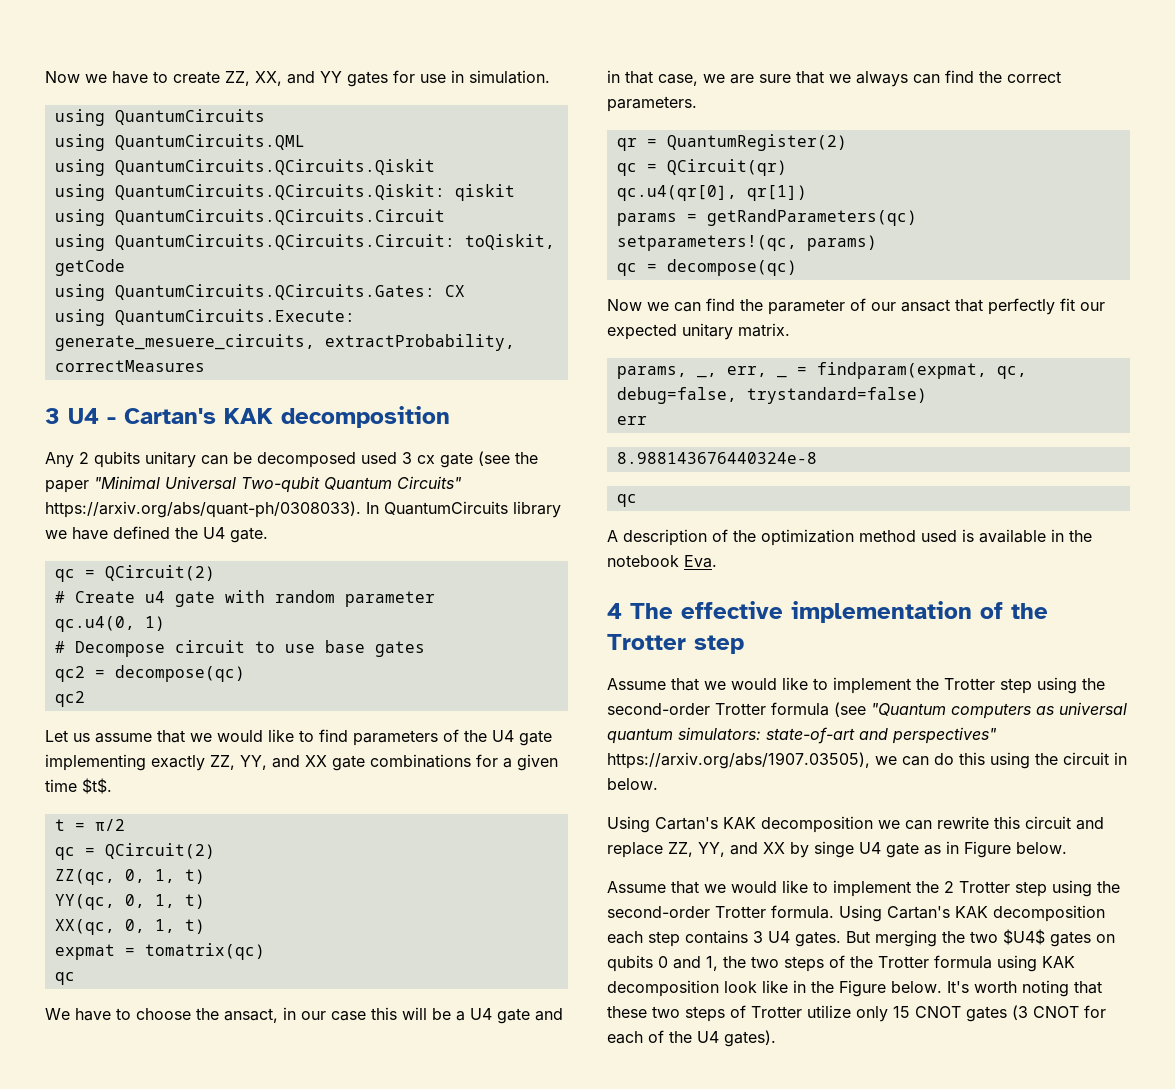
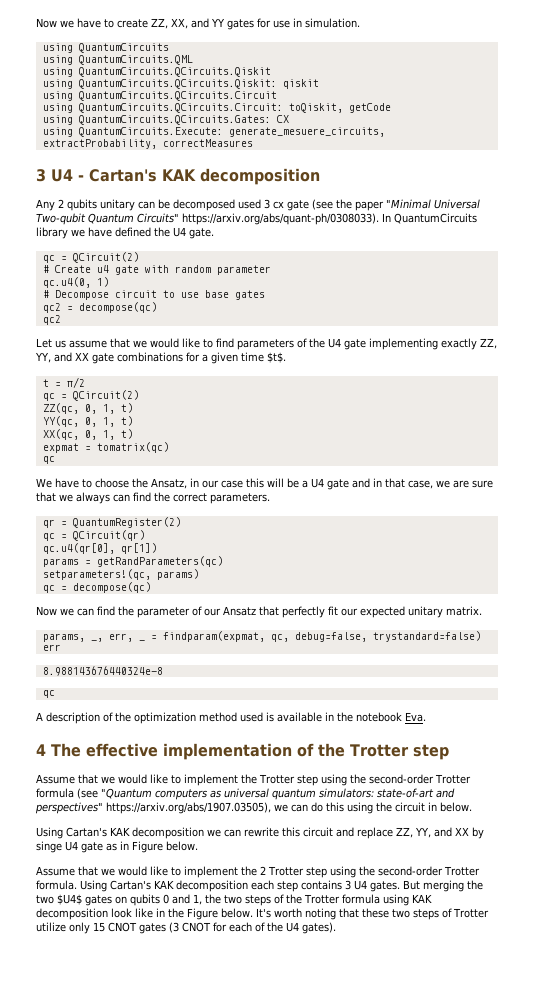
- We have to choose the ansact, in our case this will be a U4 gate and in that case, we are sure that we always can find the correct parameters.
+ We have to choose the Ansatz, in our case this will be a U4 gate and in that case, we are sure that we always can find the correct parameters.
- Now we can find the parameter of our ansact that perfectly fit our expected unitary matrix.
+ Now we can find the parameter of our Ansatz that perfectly fit our expected unitary matrix.

